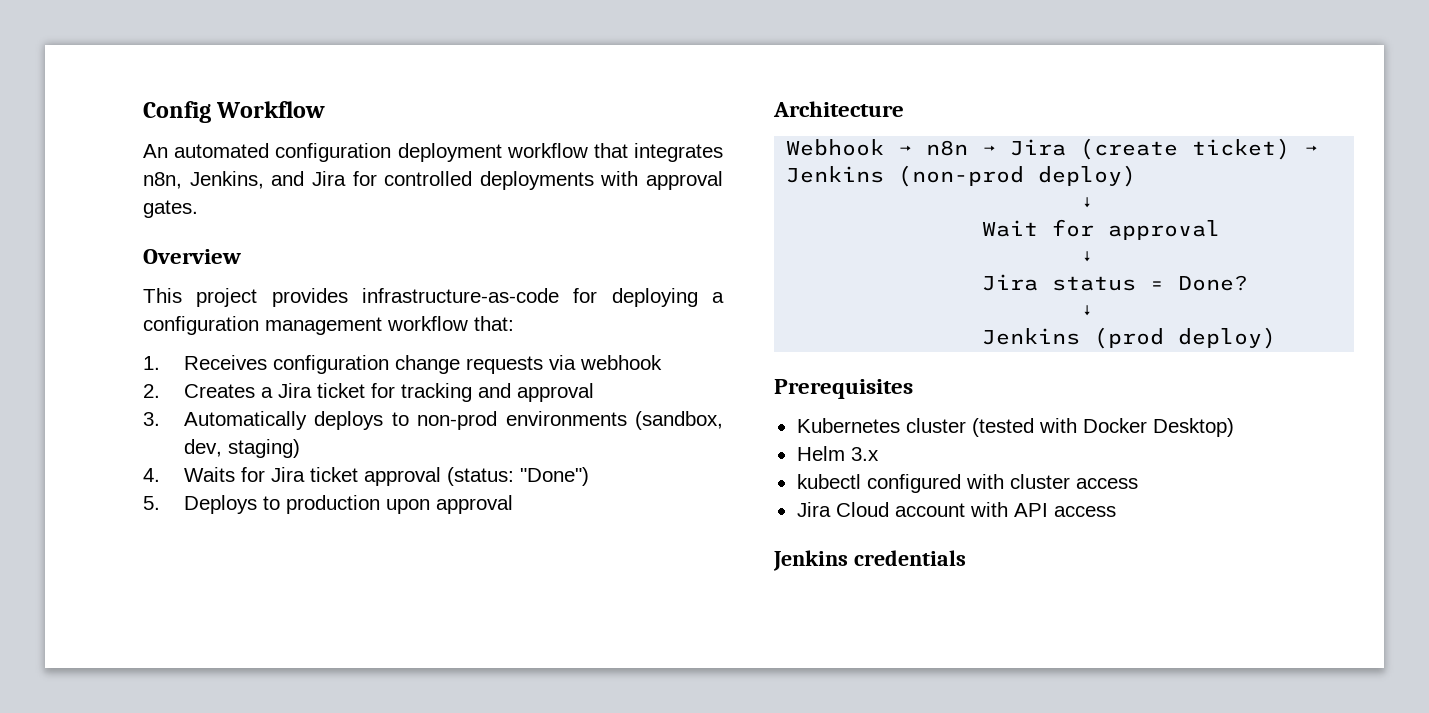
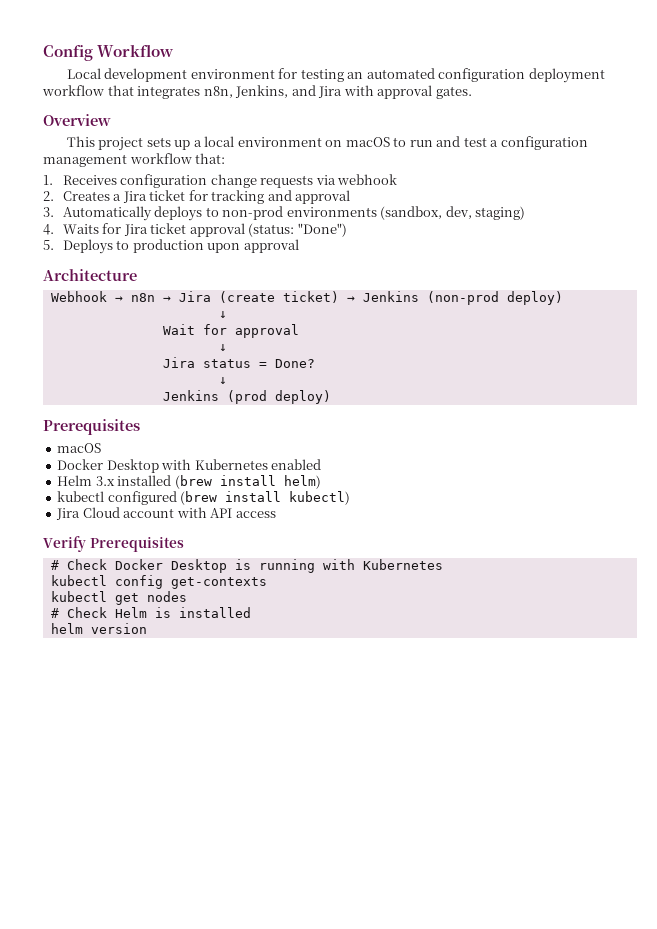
- An automated configuration deployment workflow that integrates n8n, Jenkins, and Jira for controlled deployments with approval gates.
+ Local development environment for testing an automated configuration deployment workflow that integrates n8n, Jenkins, and Jira with approval gates.
- This project provides infrastructure-as-code for deploying a configuration management workflow that:
+ This project sets up a local environment on macOS to run and test a configuration management workflow that:
  Jenkins (prod deploy)
  Prerequisites
- Kubernetes cluster (tested with Docker Desktop)
- Helm 3.x
+ macOS
+ Docker Desktop with Kubernetes enabled
+ Helm 3.x installed (brew install helm)
- kubectl configured with cluster access
+ kubectl configured (brew install kubectl)
- Jenkins credentials
+ Verify Prerequisites
+ # Check Docker Desktop is running with Kubernetes
+ kubectl config get-contexts
+ kubectl get nodes
+ # Check Helm is installed
+ helm version

